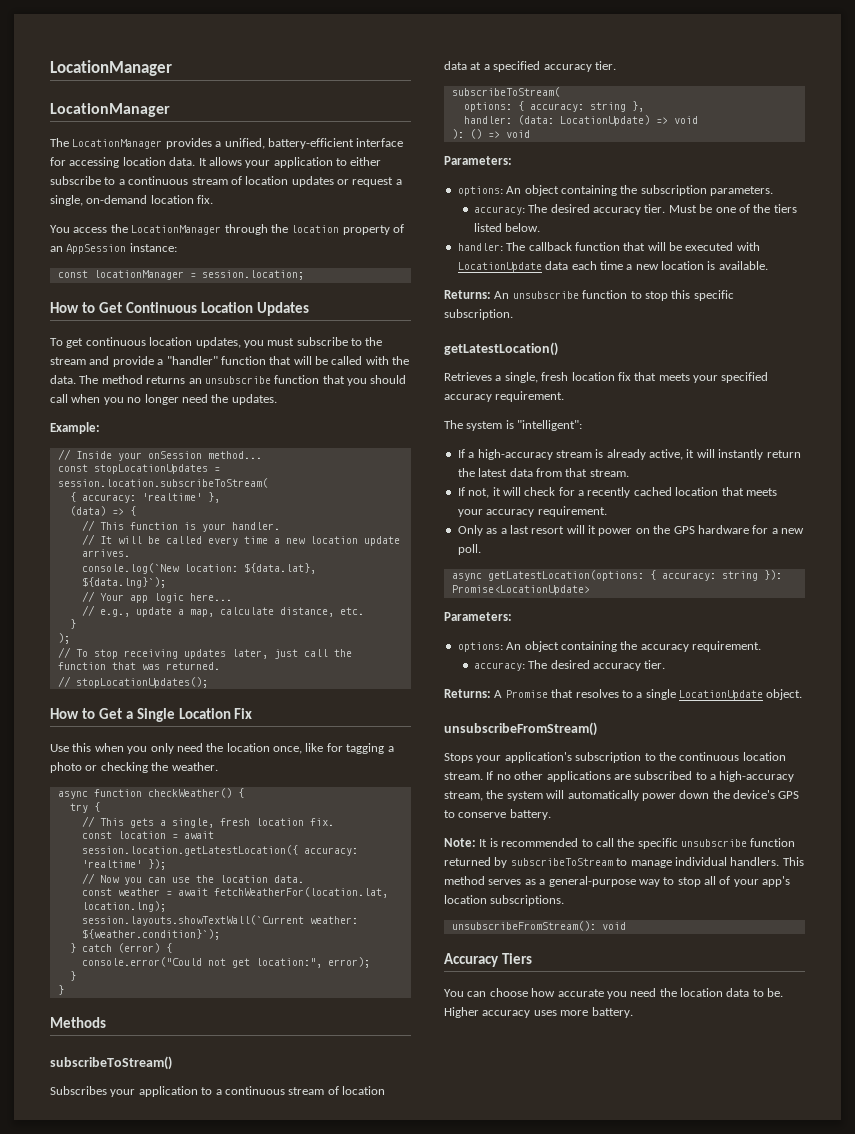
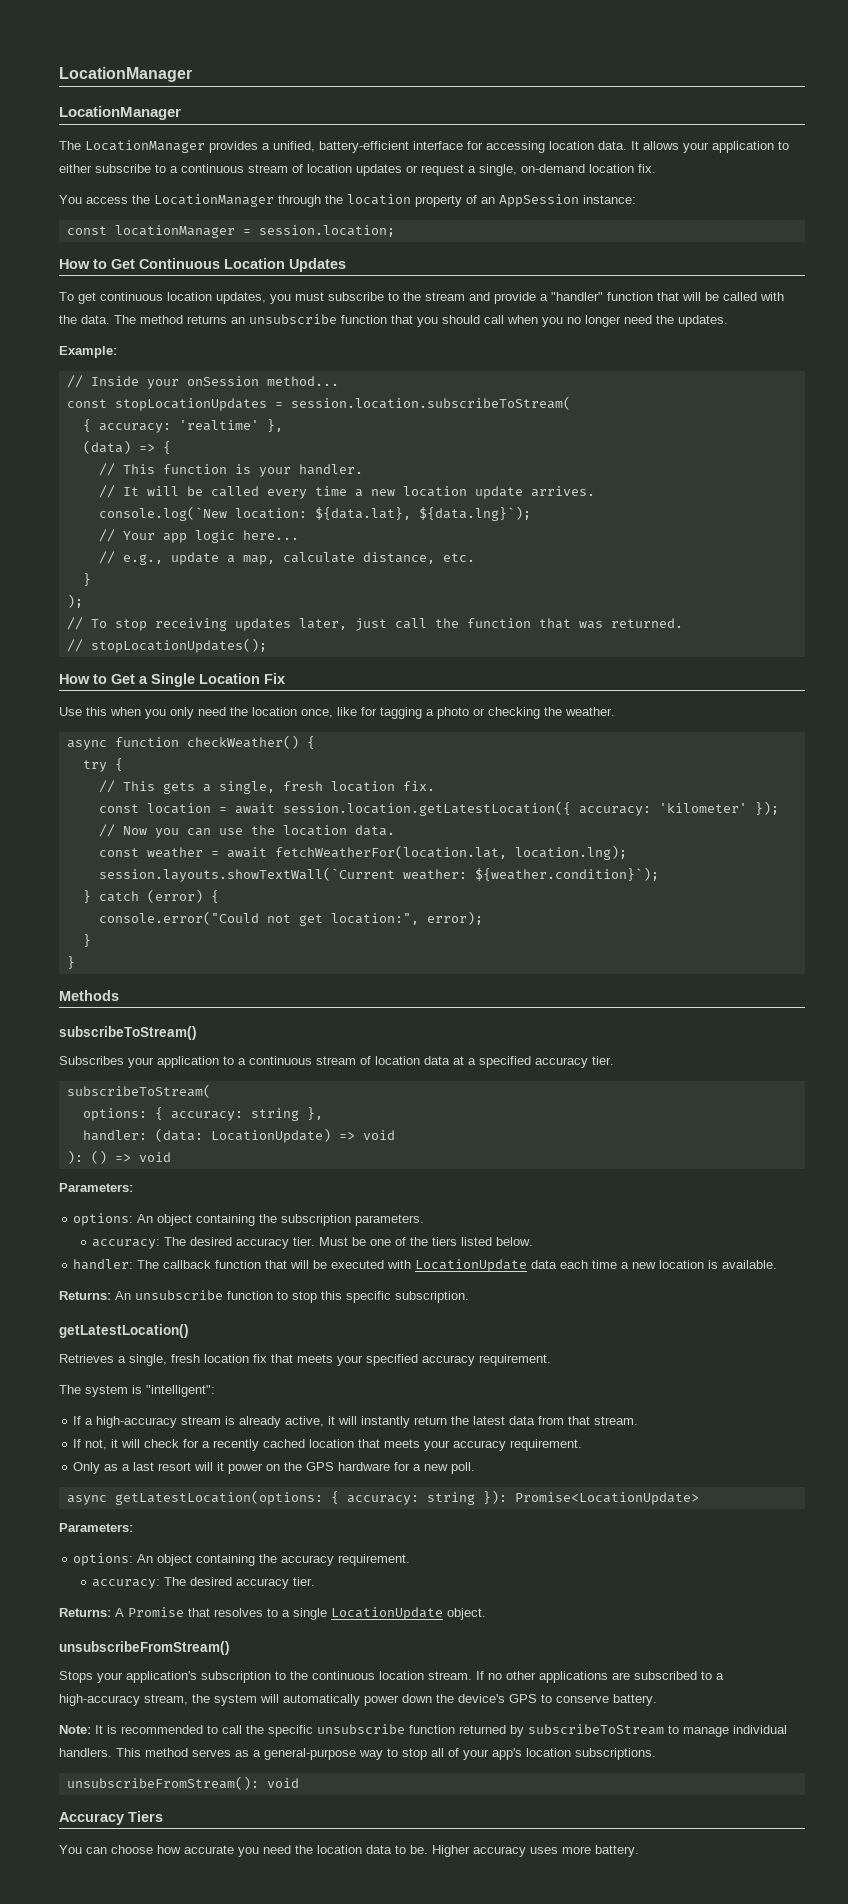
- const location = await session.location.getLatestLocation({ accuracy: 'realtime' });
+ const location = await session.location.getLatestLocation({ accuracy: 'kilometer' });

